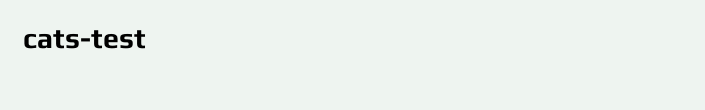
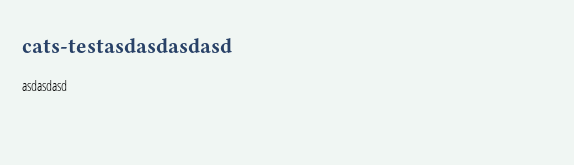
- cats-test
+ cats-testasdasdasdasd
+ asdasdasd

